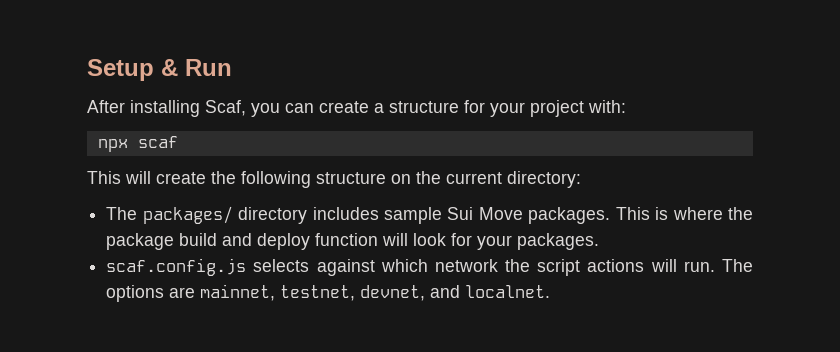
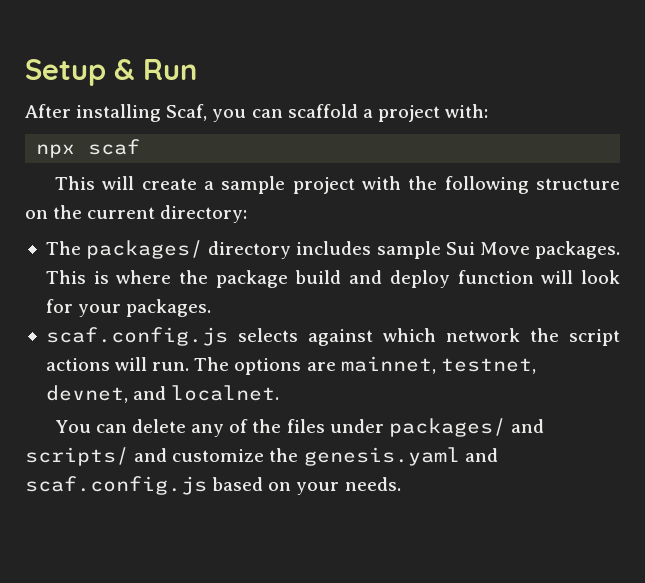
- After installing Scaf, you can create a structure for your project with:
+ After installing Scaf, you can scaffold a project with:
- This will create the following structure on the current directory:
+ This will create a sample project with the following structure on the current directory:
+ You can delete any of the files under packages/ and scripts/ and customize the genesis.yaml and scaf.config.js based on your needs.

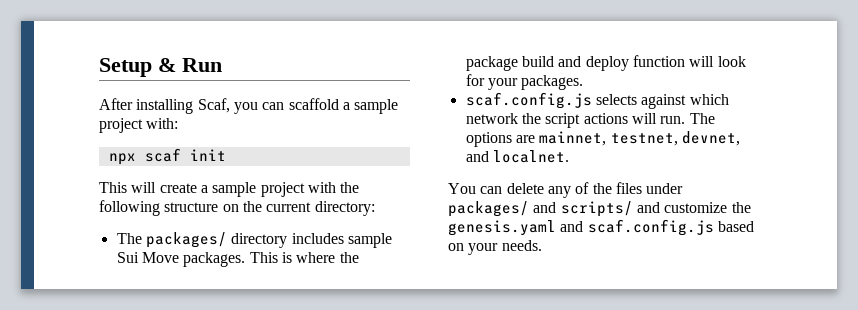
- After installing Scaf, you can scaffold a project with:
+ After installing Scaf, you can scaffold a sample project with:
- npx scaf
+ npx scaf init

